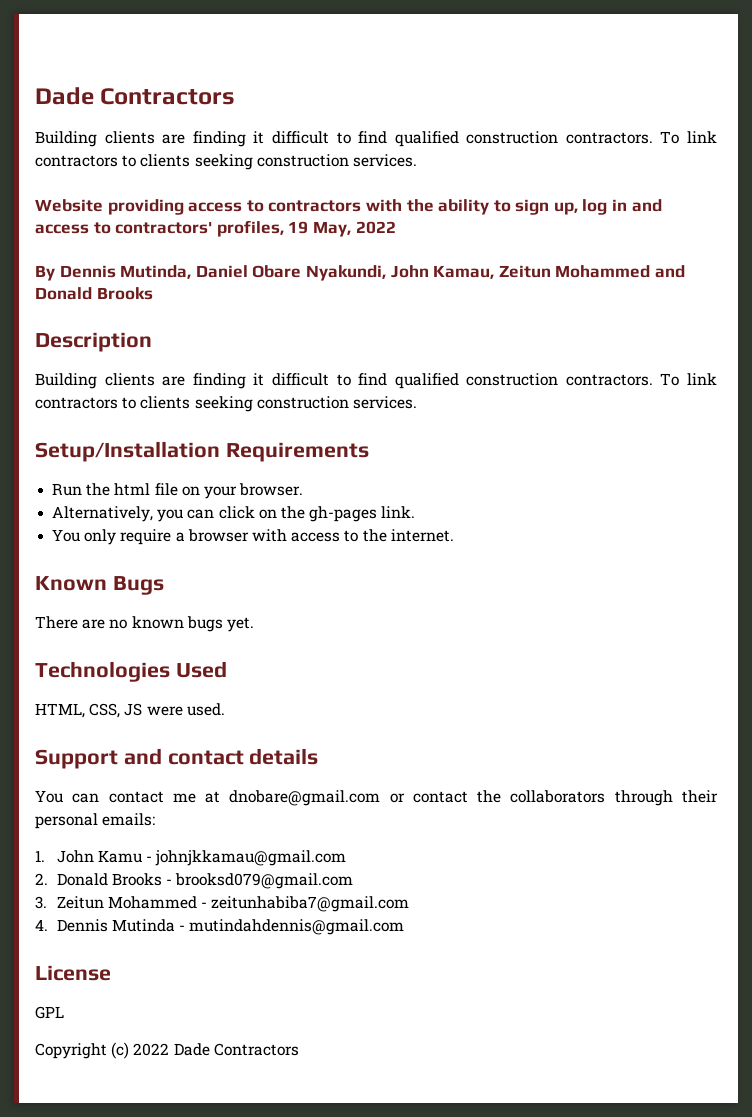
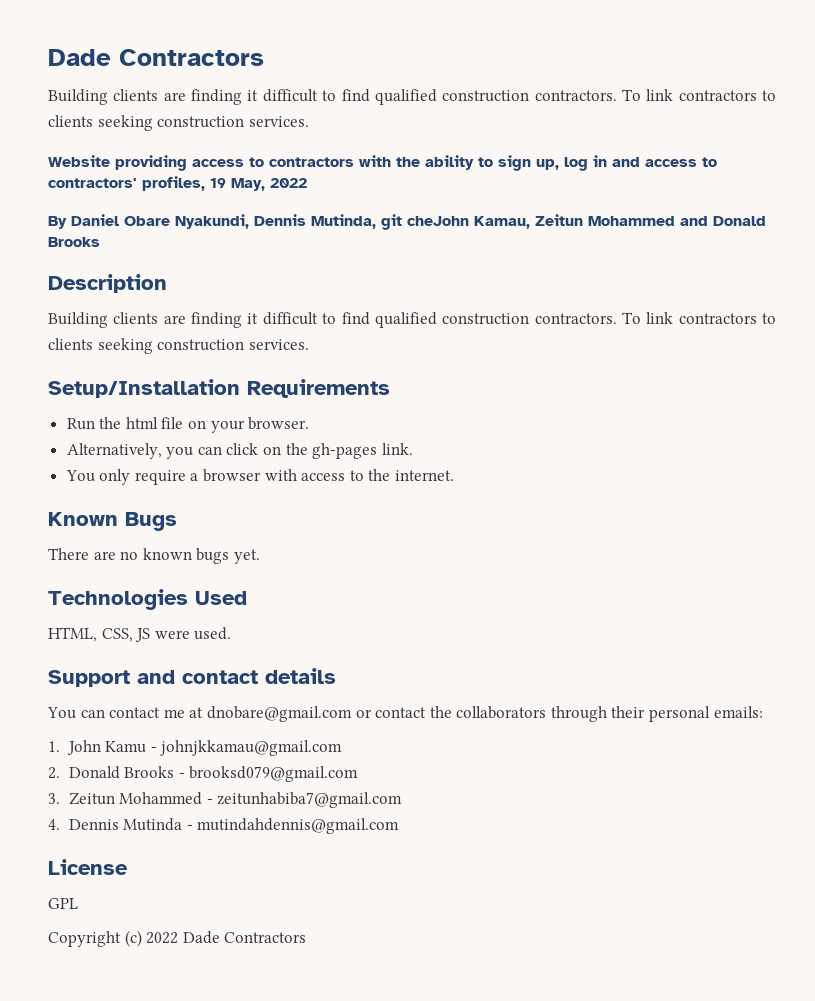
- By Dennis Mutinda, Daniel Obare Nyakundi, John Kamau, Zeitun Mohammed and Donald Brooks
+ By Daniel Obare Nyakundi, Dennis Mutinda, git cheJohn Kamau, Zeitun Mohammed and Donald Brooks

